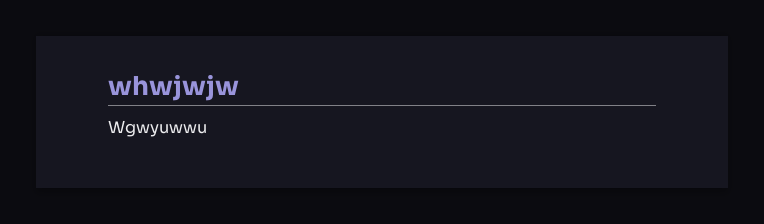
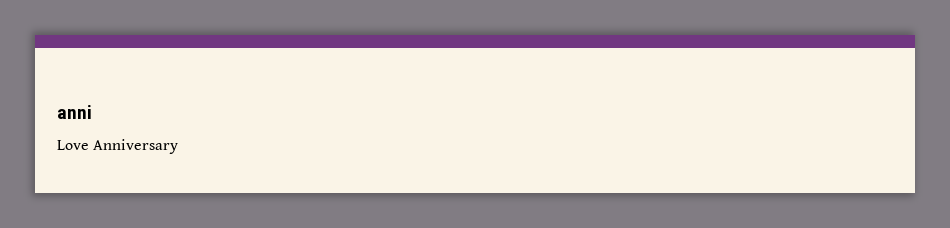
- whwjwjw
- Wgwyuwwu
+ anni
+ Love Anniversary

